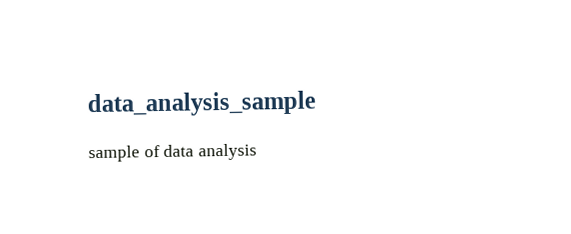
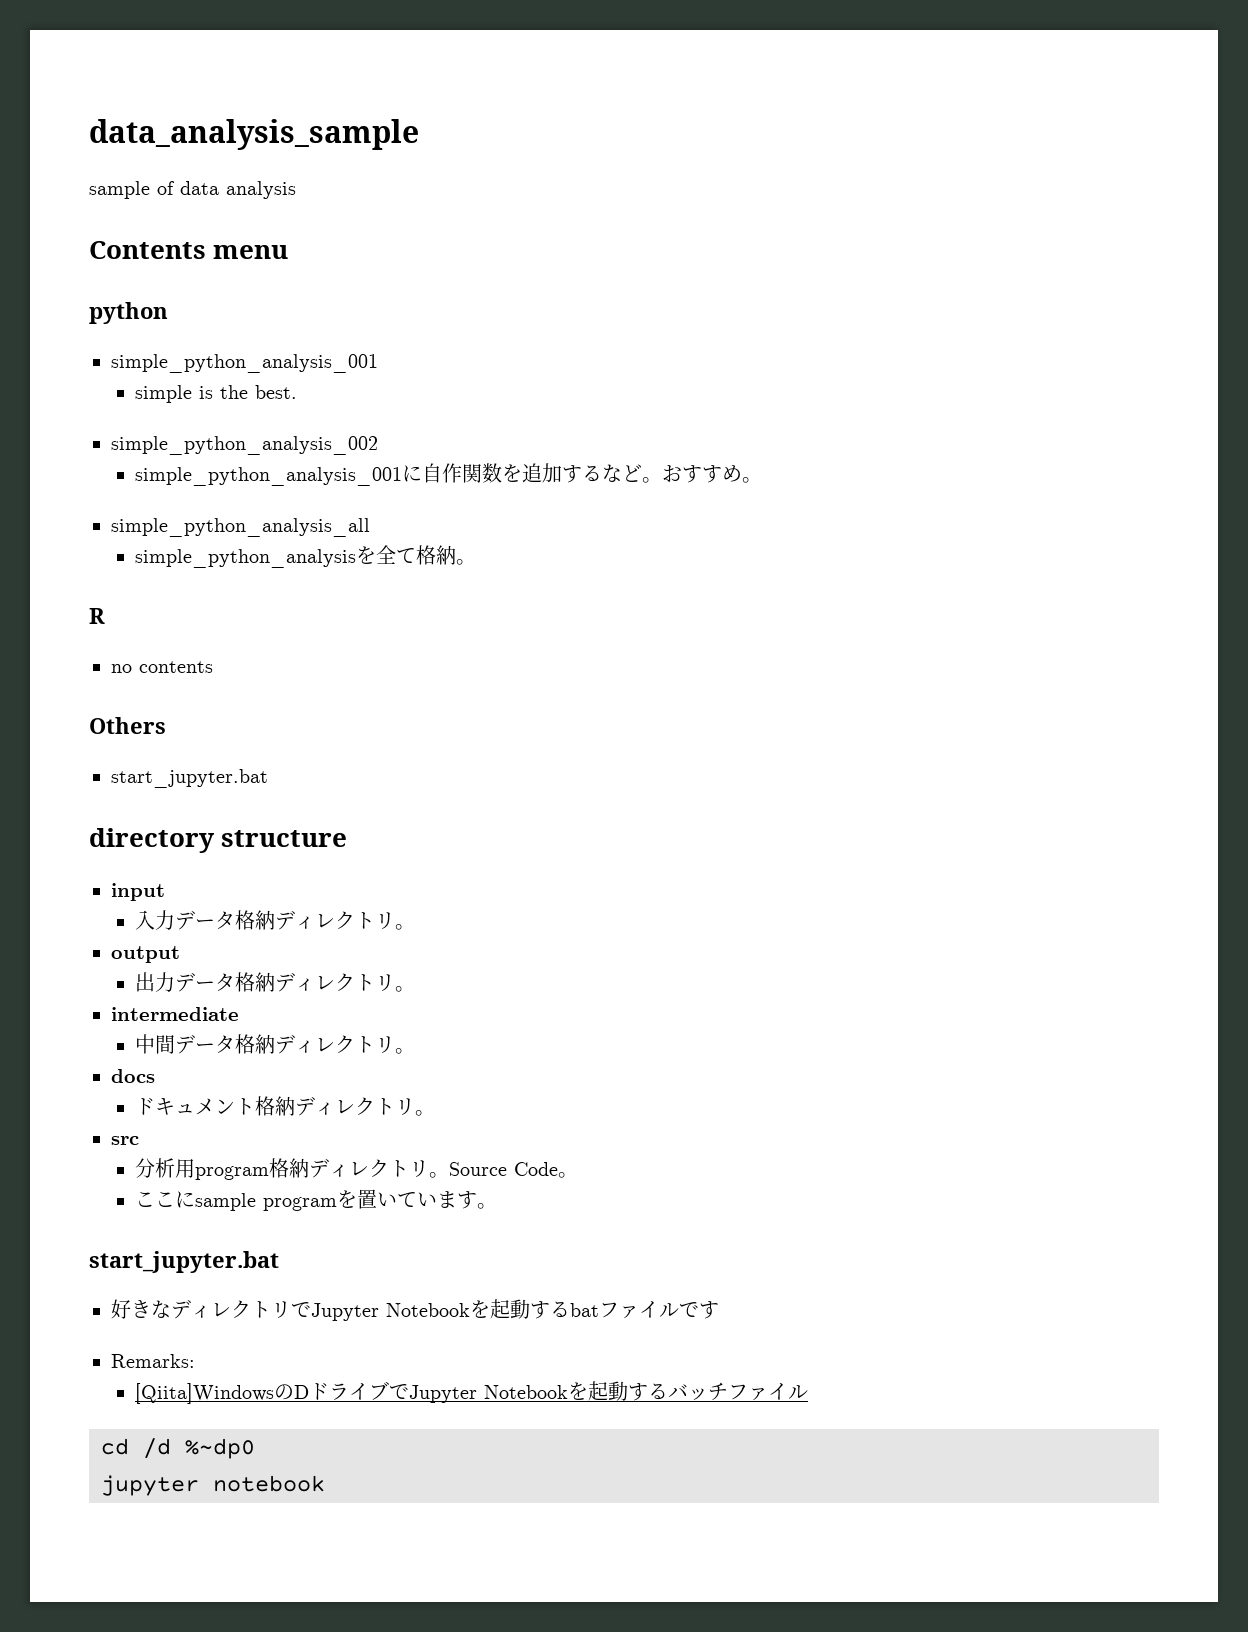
+ Contents menu
+ python
+ simple_python_analysis_001
+ simple is the best.
+ simple_python_analysis_002
+ simple_python_analysis_001に自作関数を追加するなど。おすすめ。
+ simple_python_analysis_all
+ simple_python_analysisを全て格納。
+ R
+ no contents
+ Others
+ start_jupyter.bat
+ directory structure
+ input
+ 入力データ格納ディレクトリ。
+ output
+ 出力データ格納ディレクトリ。
+ intermediate
+ 中間データ格納ディレクトリ。
+ docs
+ ドキュメント格納ディレクトリ。
+ src
+ 分析用program格納ディレクトリ。Source Code。
+ ここにsample programを置いています。
+ start_jupyter.bat
+ 好きなディレクトリでJupyter Notebookを起動するbatファイルです
+ Remarks:
+ [Qiita]WindowsのDドライブでJupyter Notebookを起動するバッチファイル
+ cd /d %~dp0
+ jupyter notebook

